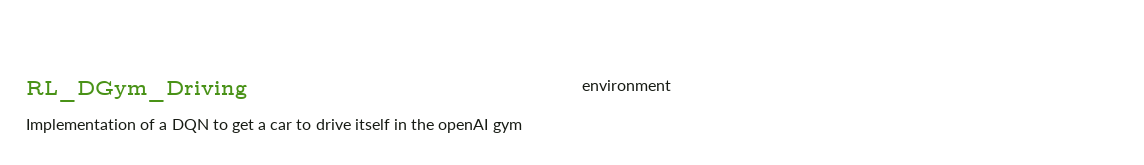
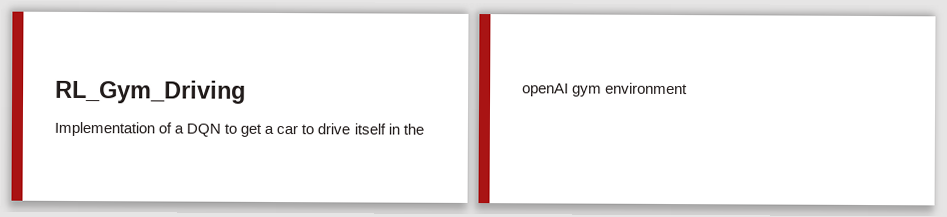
- RL_DGym_Driving
+ RL_Gym_Driving

